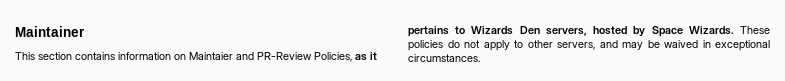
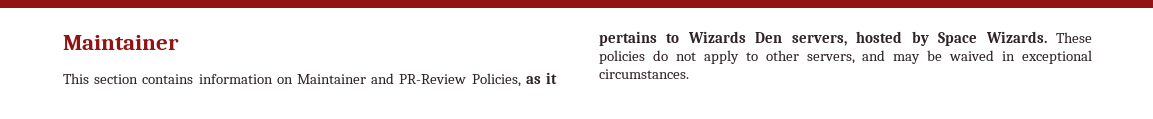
- This section contains information on Maintaier and PR-Review Policies, as it pertains to Wizards Den servers, hosted by Space Wizards.
+ This section contains information on Maintainer and PR-Review Policies, as it pertains to Wizards Den servers, hosted by Space Wizards.

